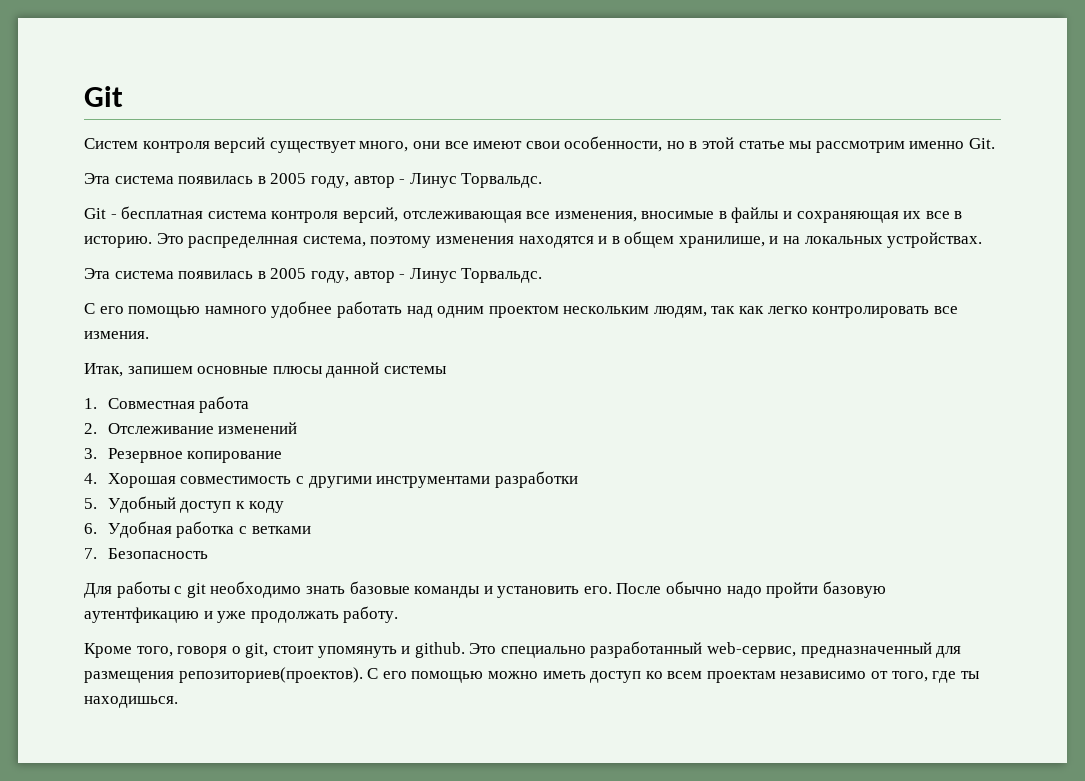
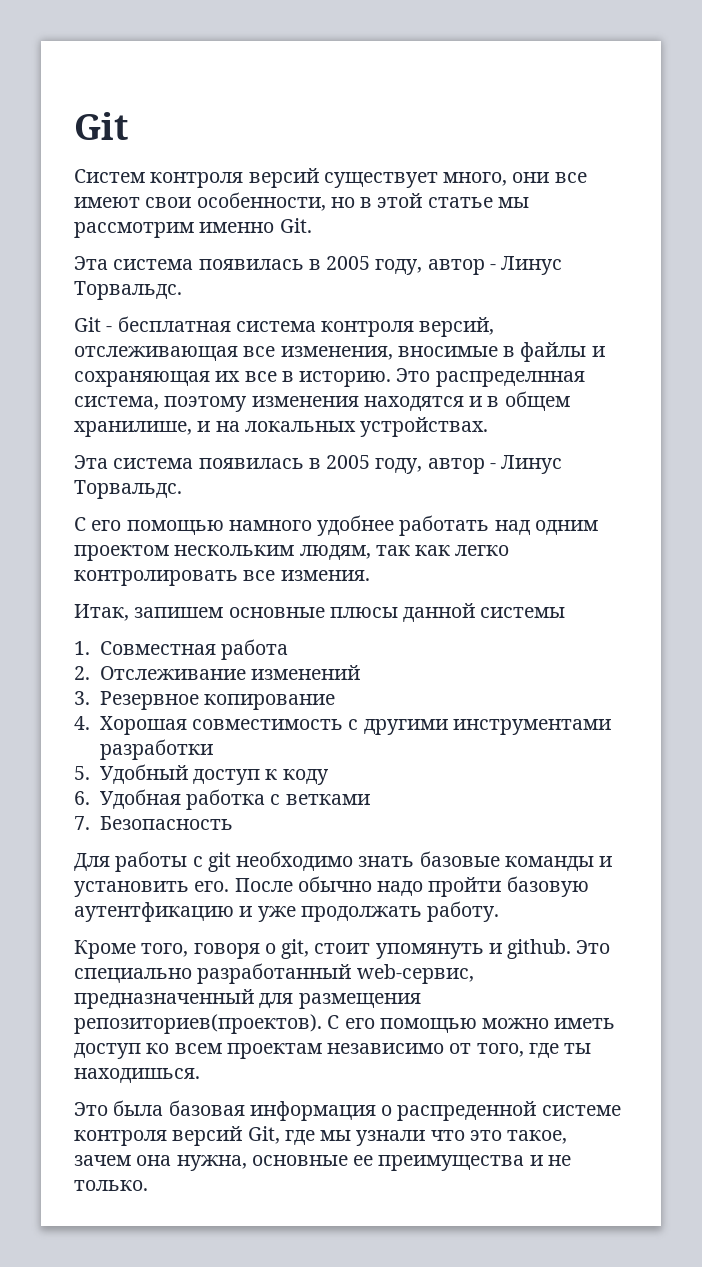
+ Это была базовая информация о распреденной системе контроля версий Git, где мы узнали что это такое, зачем она нужна, основные ее преимущества и не только.

